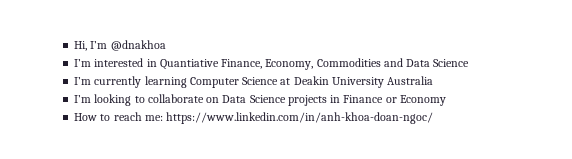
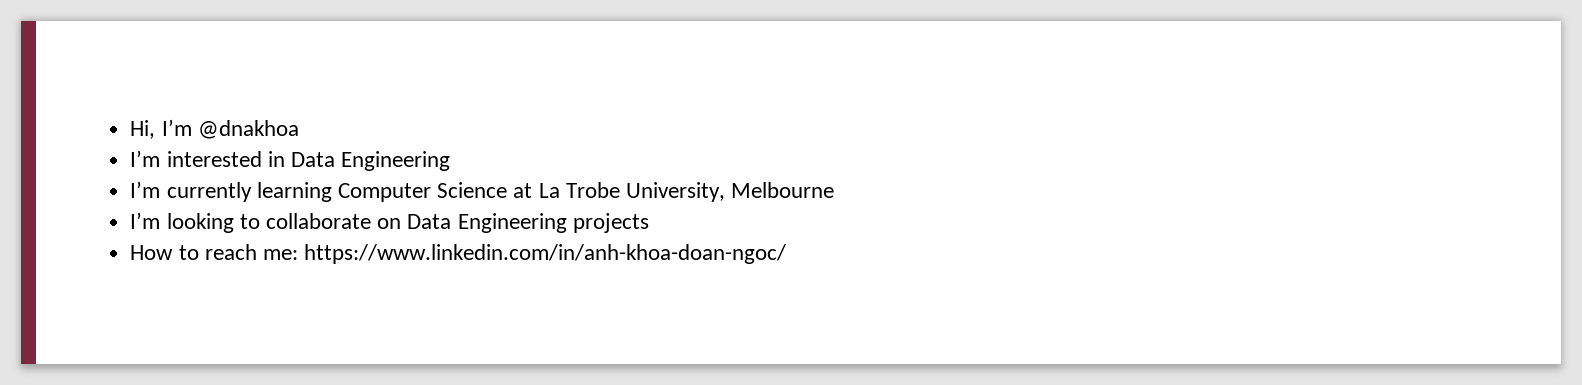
- I’m interested in Quantiative Finance, Economy, Commodities and Data Science
+ I’m interested in Data Engineering
- I’m currently learning Computer Science at Deakin University Australia
+ I’m currently learning Computer Science at La Trobe University, Melbourne
- I’m looking to collaborate on Data Science projects in Finance or Economy
+ I’m looking to collaborate on Data Engineering projects

